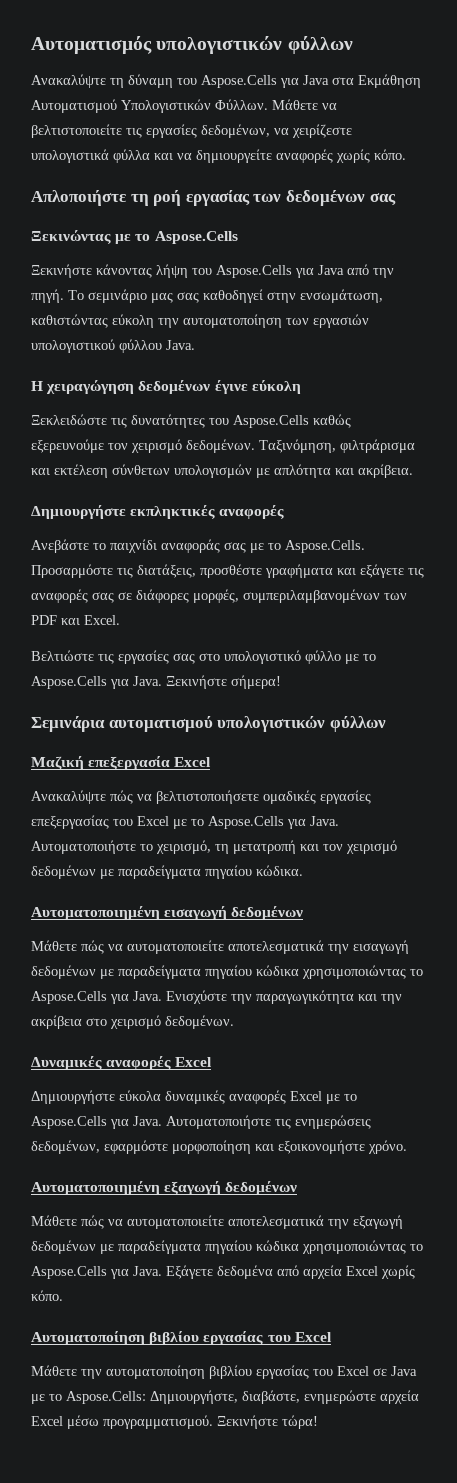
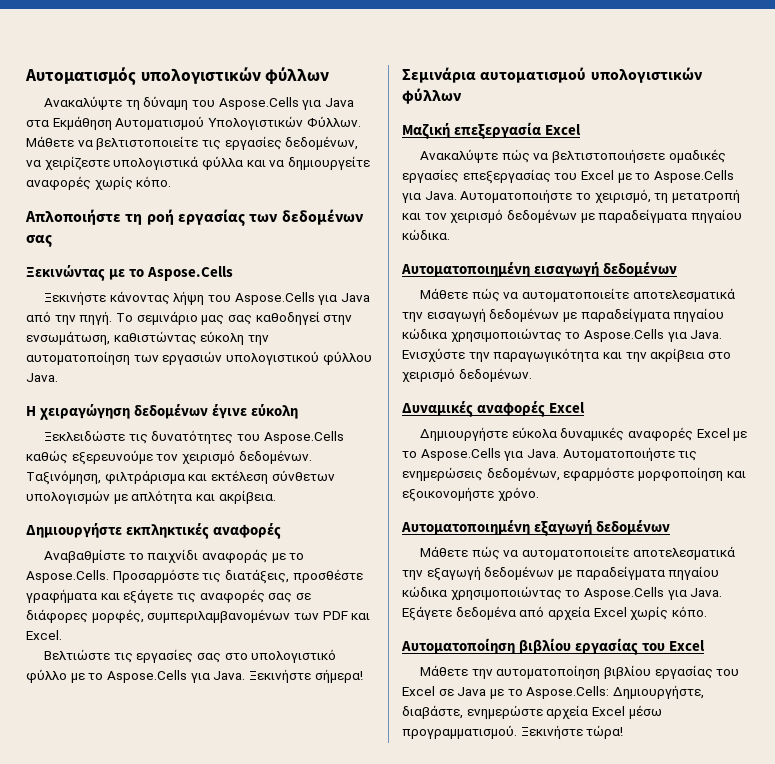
- Ανεβάστε το παιχνίδι αναφοράς σας με το Aspose.Cells. Προσαρμόστε τις διατάξεις, προσθέστε γραφήματα και εξάγετε τις αναφορές σας σε διάφορες μορφές, συμπεριλαμβανομένων των PDF και Excel.
+ Αναβαθμίστε το παιχνίδι αναφοράς με το Aspose.Cells. Προσαρμόστε τις διατάξεις, προσθέστε γραφήματα και εξάγετε τις αναφορές σας σε διάφορες μορφές, συμπεριλαμβανομένων των PDF και Excel.

